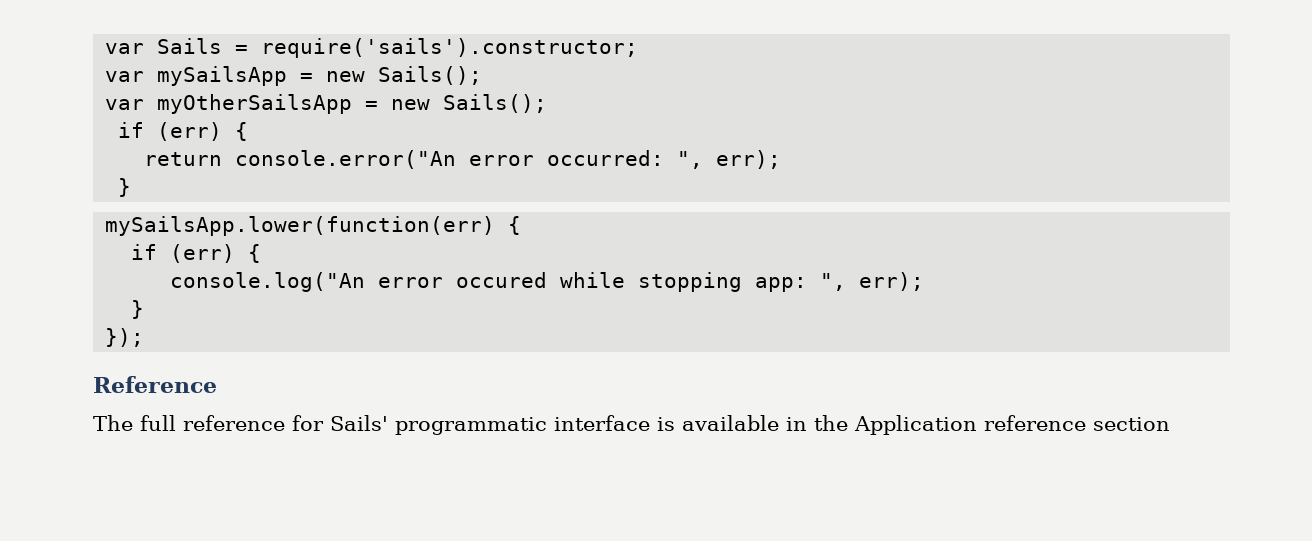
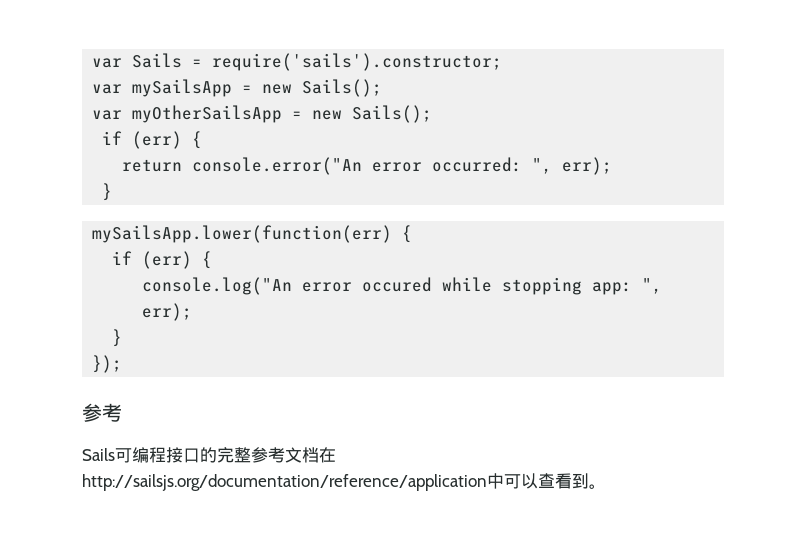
  });
- Reference
- The full reference for Sails' programmatic interface is available in the Application reference section
+ 参考
+ Sails可编程接口的完整参考文档在http://sailsjs.org/documentation/reference/application中可以查看到。

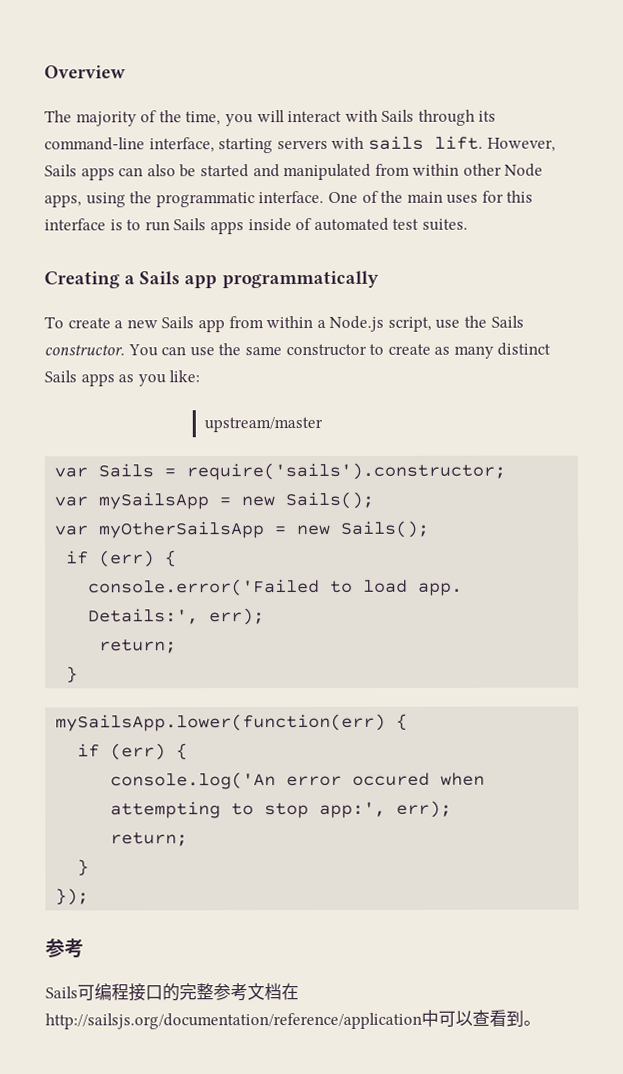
+ Overview
+ The majority of the time, you will interact with Sails through its command-line interface, starting servers with sails lift. However, Sails apps can also be started and manipulated from within other Node apps, using the programmatic interface. One of the main uses for this interface is to run Sails apps inside of automated test suites.
+ Creating a Sails app programmatically
+ To create a new Sails app from within a Node.js script, use the Sails constructor. You can use the same constructor to create as many distinct Sails apps as you like:
+ upstream/master
- return console.error("An error occurred: ", err);
+ console.error('Failed to load app. Details:', err);
+ return;
- console.log("An error occured while stopping app: ", err);
+ console.log('An error occured when attempting to stop app:', err);
+ return;

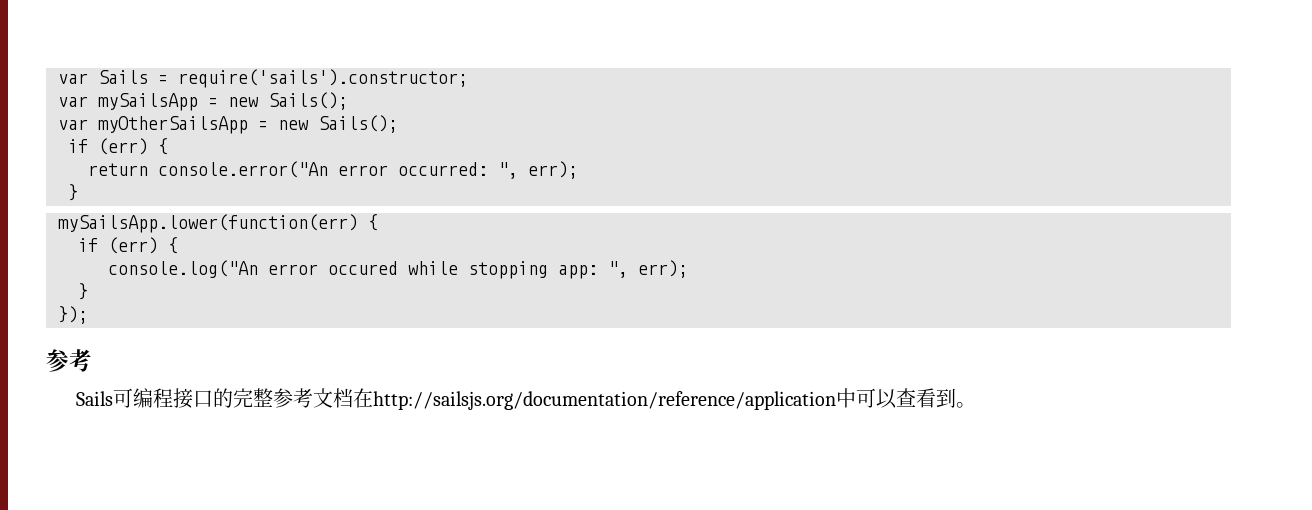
- Overview
- The majority of the time, you will interact with Sails through its command-line interface, starting servers with sails lift. However, Sails apps can also be started and manipulated from within other Node apps, using the programmatic interface. One of the main uses for this interface is to run Sails apps inside of automated test suites.
- Creating a Sails app programmatically
- To create a new Sails app from within a Node.js script, use the Sails constructor. You can use the same constructor to create as many distinct Sails apps as you like:
- upstream/master
- console.error('Failed to load app. Details:', err);
- return;
+ return console.error("An error occurred: ", err);
- console.log('An error occured when attempting to stop app:', err);
- return;
+ console.log("An error occured while stopping app: ", err);

